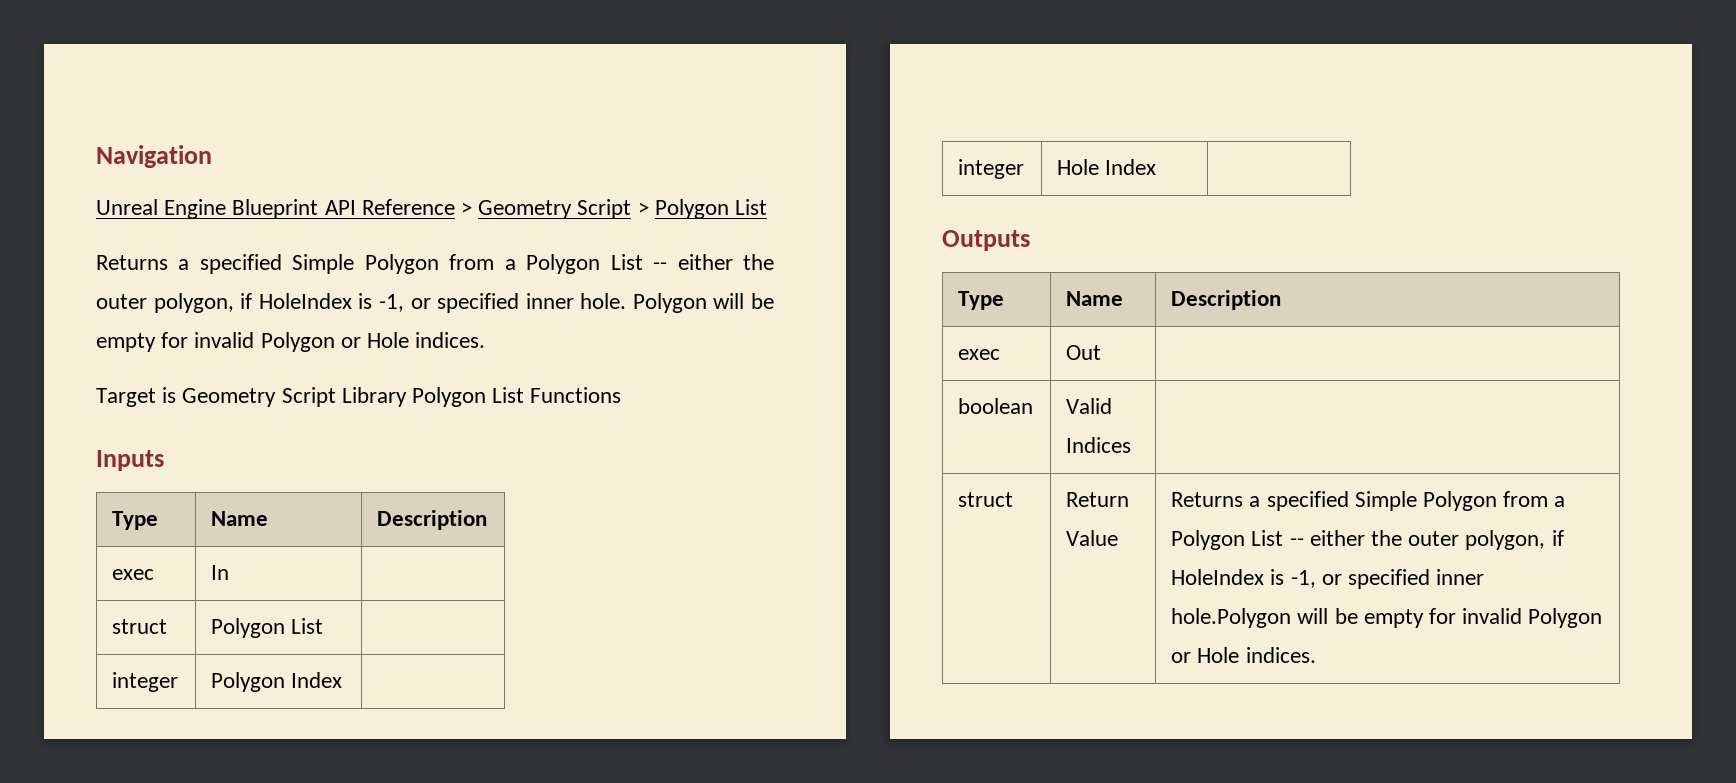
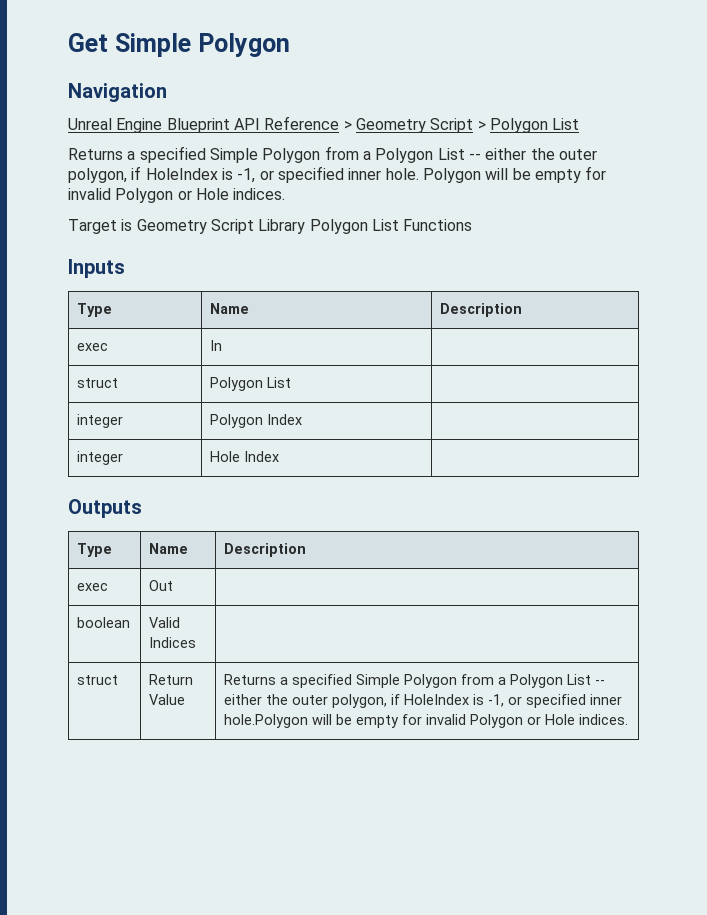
+ Get Simple Polygon

